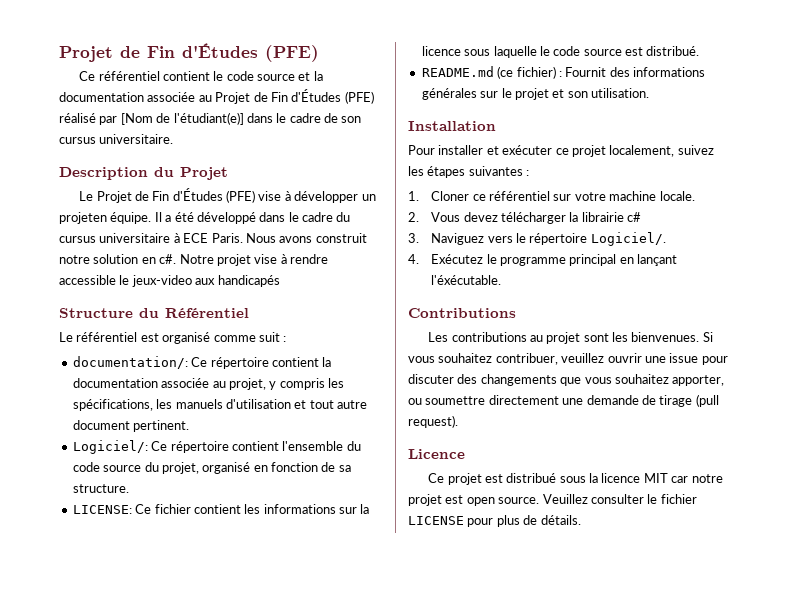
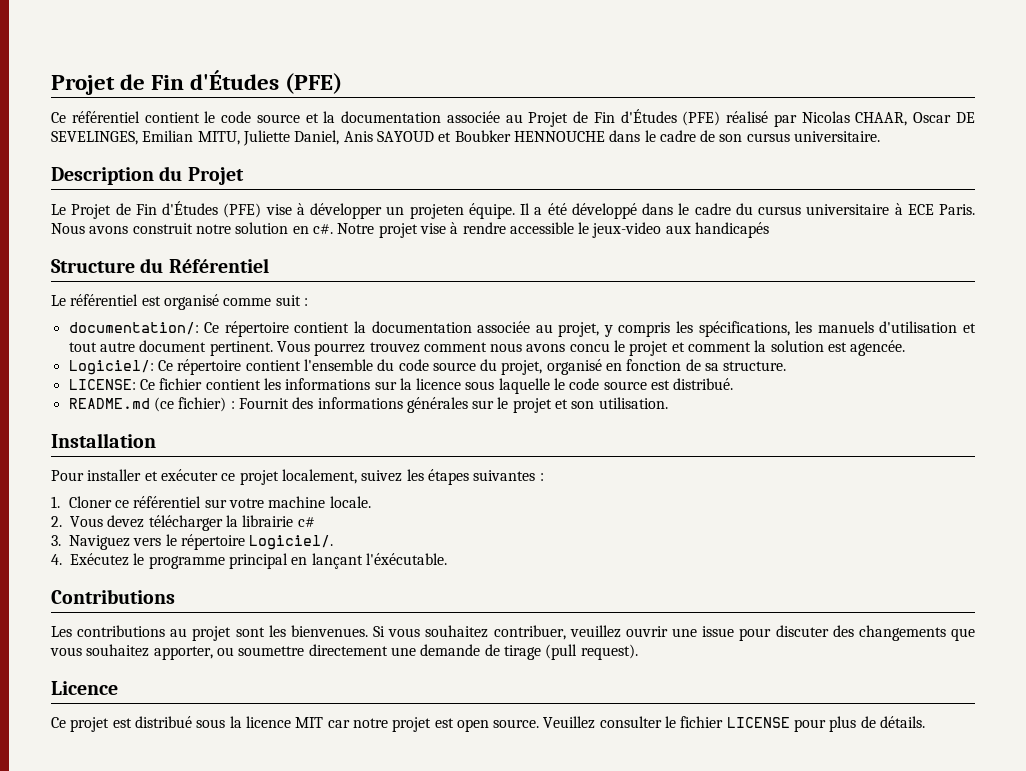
- Ce référentiel contient le code source et la documentation associée au Projet de Fin d'Études (PFE) réalisé par [Nom de l'étudiant(e)] dans le cadre de son cursus universitaire.
+ Ce référentiel contient le code source et la documentation associée au Projet de Fin d'Études (PFE) réalisé par Nicolas CHAAR, Oscar DE SEVELINGES, Emilian MITU, Juliette Daniel, Anis SAYOUD et Boubker HENNOUCHE dans le cadre de son cursus universitaire.
+ Vous pourrez trouvez comment nous avons concu le projet et comment la solution est agencée.

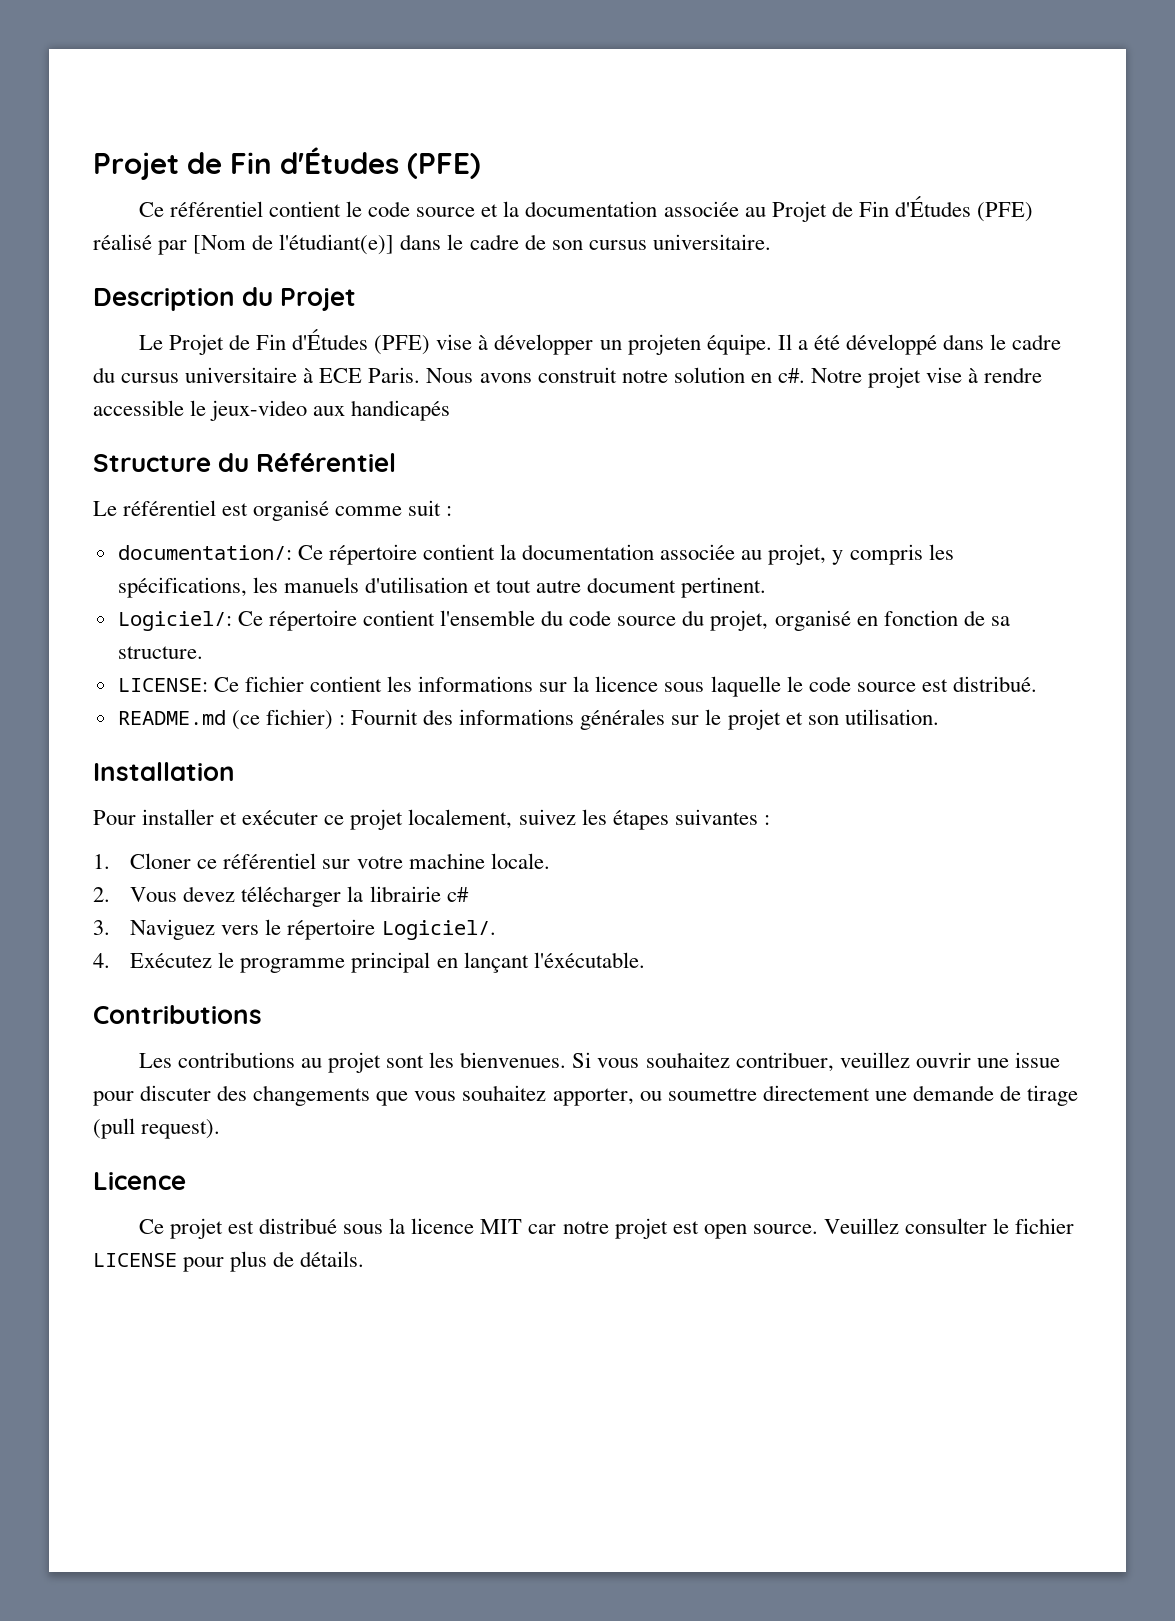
- Ce référentiel contient le code source et la documentation associée au Projet de Fin d'Études (PFE) réalisé par Nicolas CHAAR, Oscar DE SEVELINGES, Emilian MITU, Juliette Daniel, Anis SAYOUD et Boubker HENNOUCHE dans le cadre de son cursus universitaire.
+ Ce référentiel contient le code source et la documentation associée au Projet de Fin d'Études (PFE) réalisé par [Nom de l'étudiant(e)] dans le cadre de son cursus universitaire.
- Vous pourrez trouvez comment nous avons concu le projet et comment la solution est agencée.

